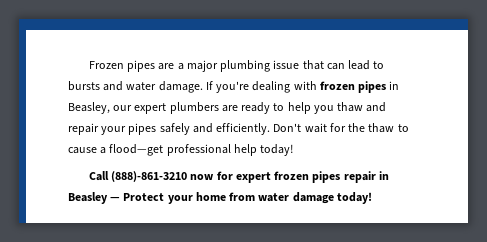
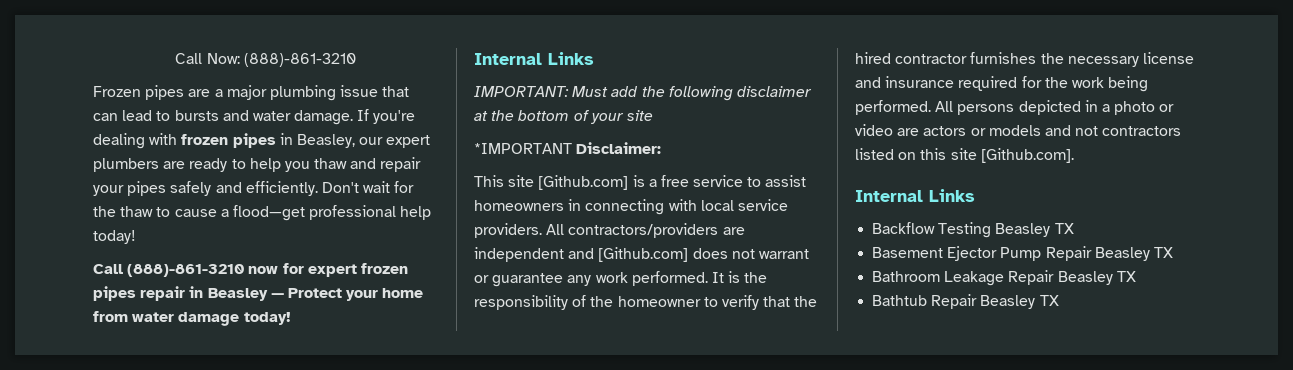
+ Call Now: (888)-861-3210
  Call (888)-861-3210 now for expert frozen pipes repair in Beasley — Protect your home from water damage today!
+ Internal Links
+ IMPORTANT: Must add the following disclaimer at the bottom of your site
+ *IMPORTANT Disclaimer:
+ This site [Github.com] is a free service to assist homeowners in connecting with local service providers. All contractors/providers are independent and [Github.com] does not warrant or guarantee any work performed. It is the responsibility of the homeowner to verify that the hired contractor furnishes the necessary license and insurance required for the work being performed. All persons depicted in a photo or video are actors or models and not contractors listed on this site [Github.com].
+ Internal Links
+ Backflow Testing Beasley TX
+ Basement Ejector Pump Repair Beasley TX
+ Bathroom Leakage Repair Beasley TX
+ Bathtub Repair Beasley TX

